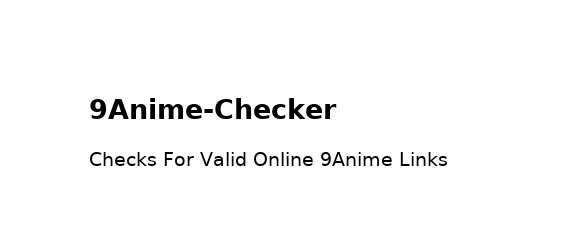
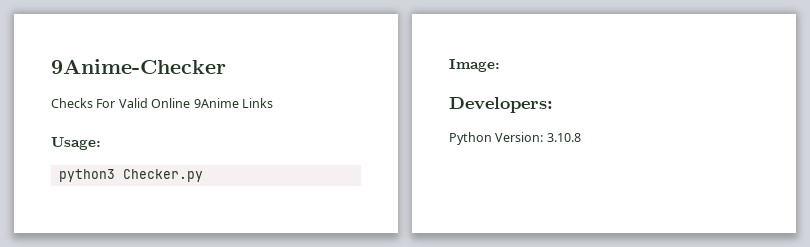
+ Usage:
+ python3 Checker.py
+ Image:
+ Developers:
+ Python Version: 3.10.8

